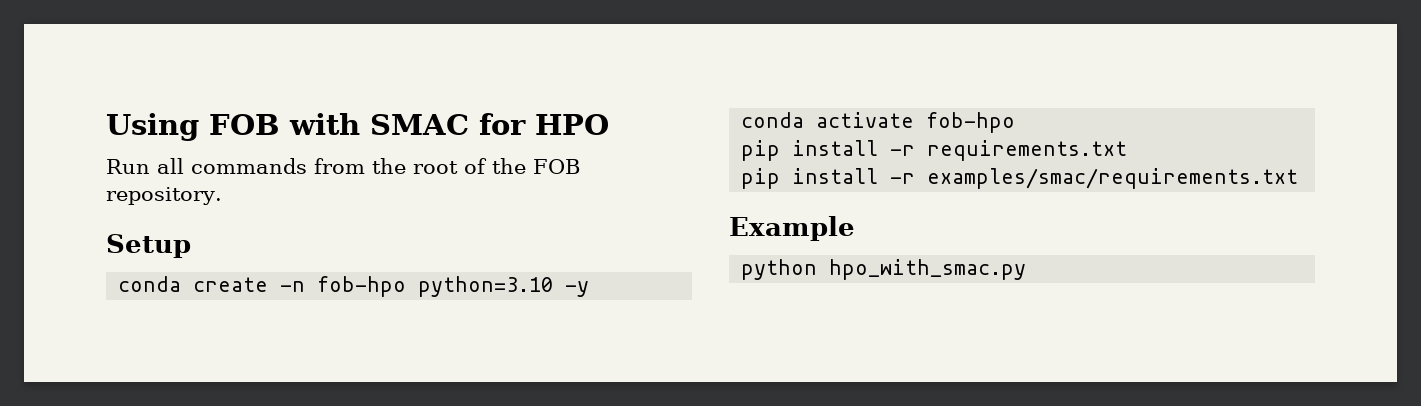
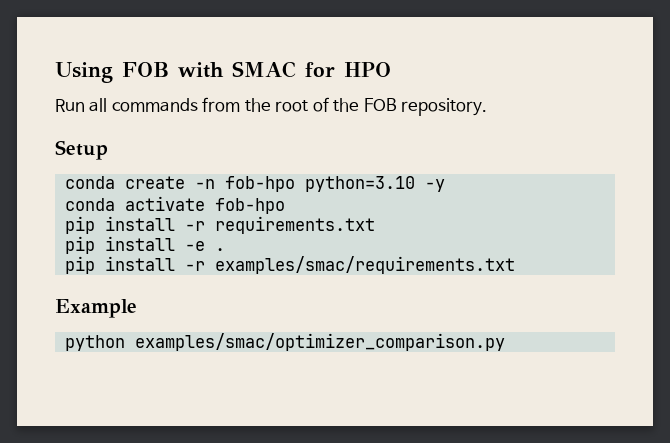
+ pip install -e .
- python hpo_with_smac.py
+ python examples/smac/optimizer_comparison.py

